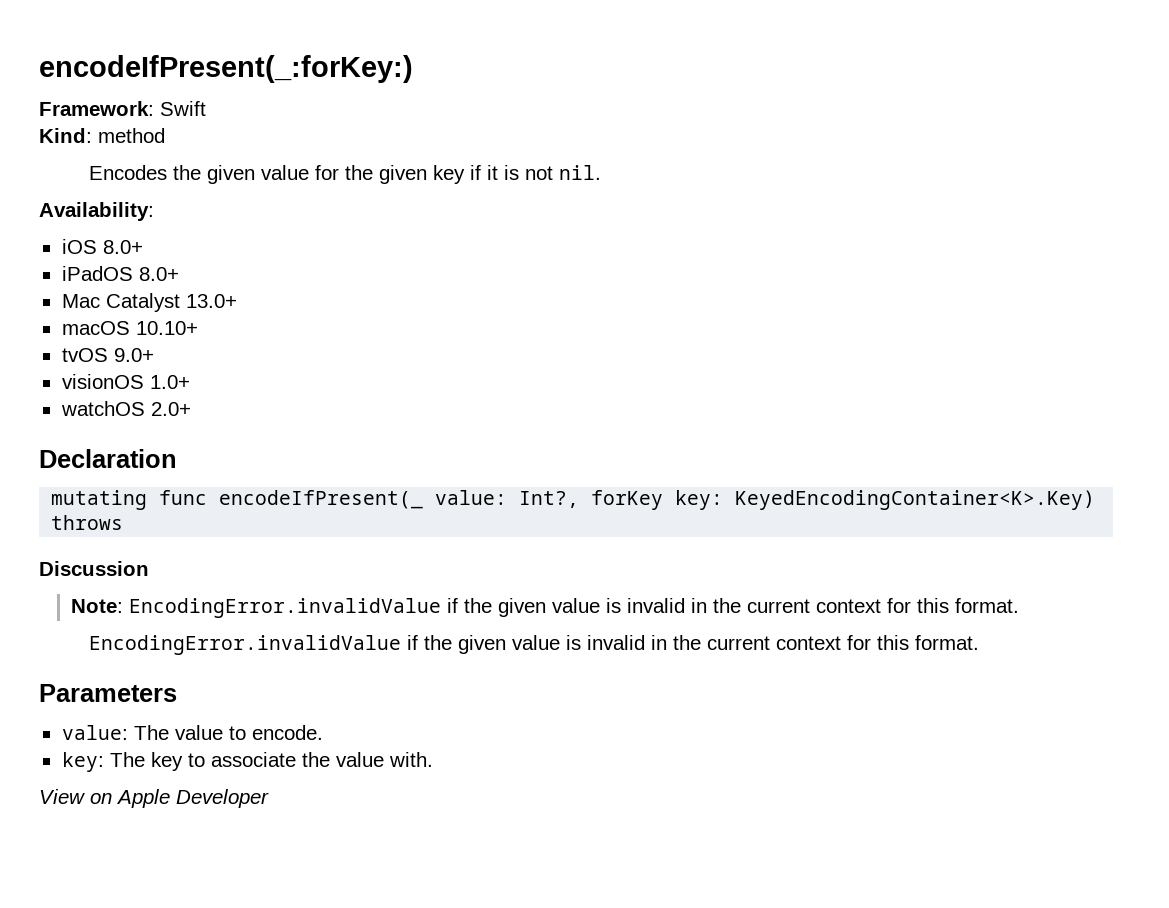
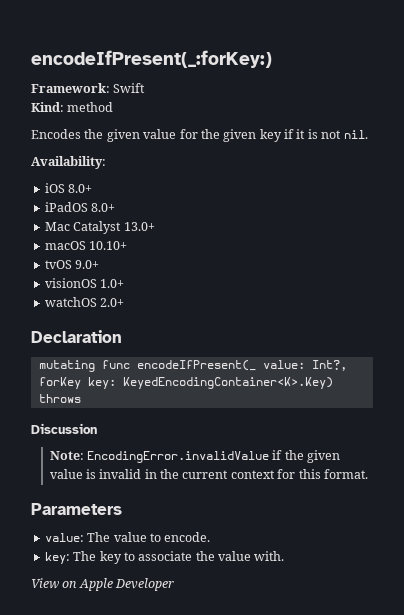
  Note: EncodingError.invalidValue if the given value is invalid in the current context for this format.
- EncodingError.invalidValue if the given value is invalid in the current context for this format.

